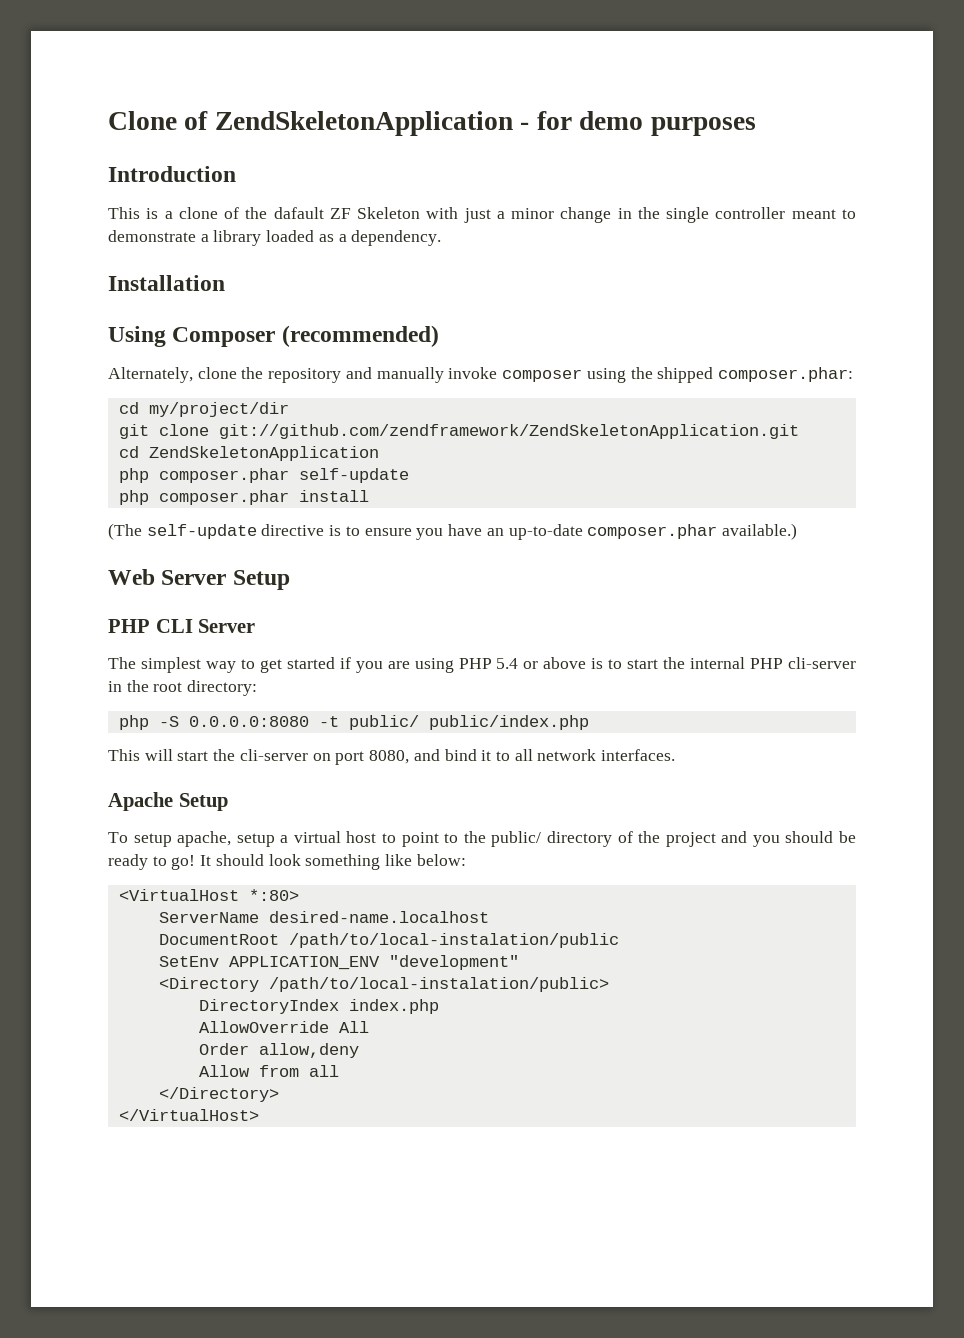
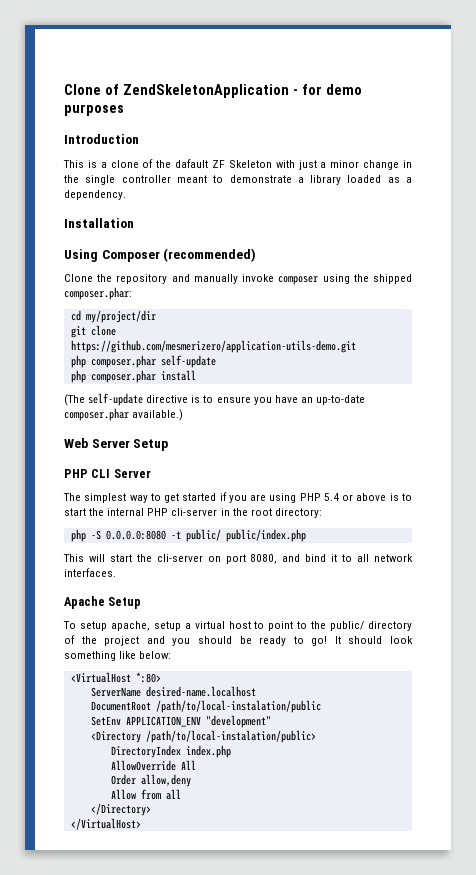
- Alternately, clone the repository and manually invoke composer using the shipped composer.phar:
+ Clone the repository and manually invoke composer using the shipped composer.phar:
- git clone git://github.com/zendframework/ZendSkeletonApplication.git
- cd ZendSkeletonApplication
+ git clone https://github.com/mesmerizero/application-utils-demo.git

